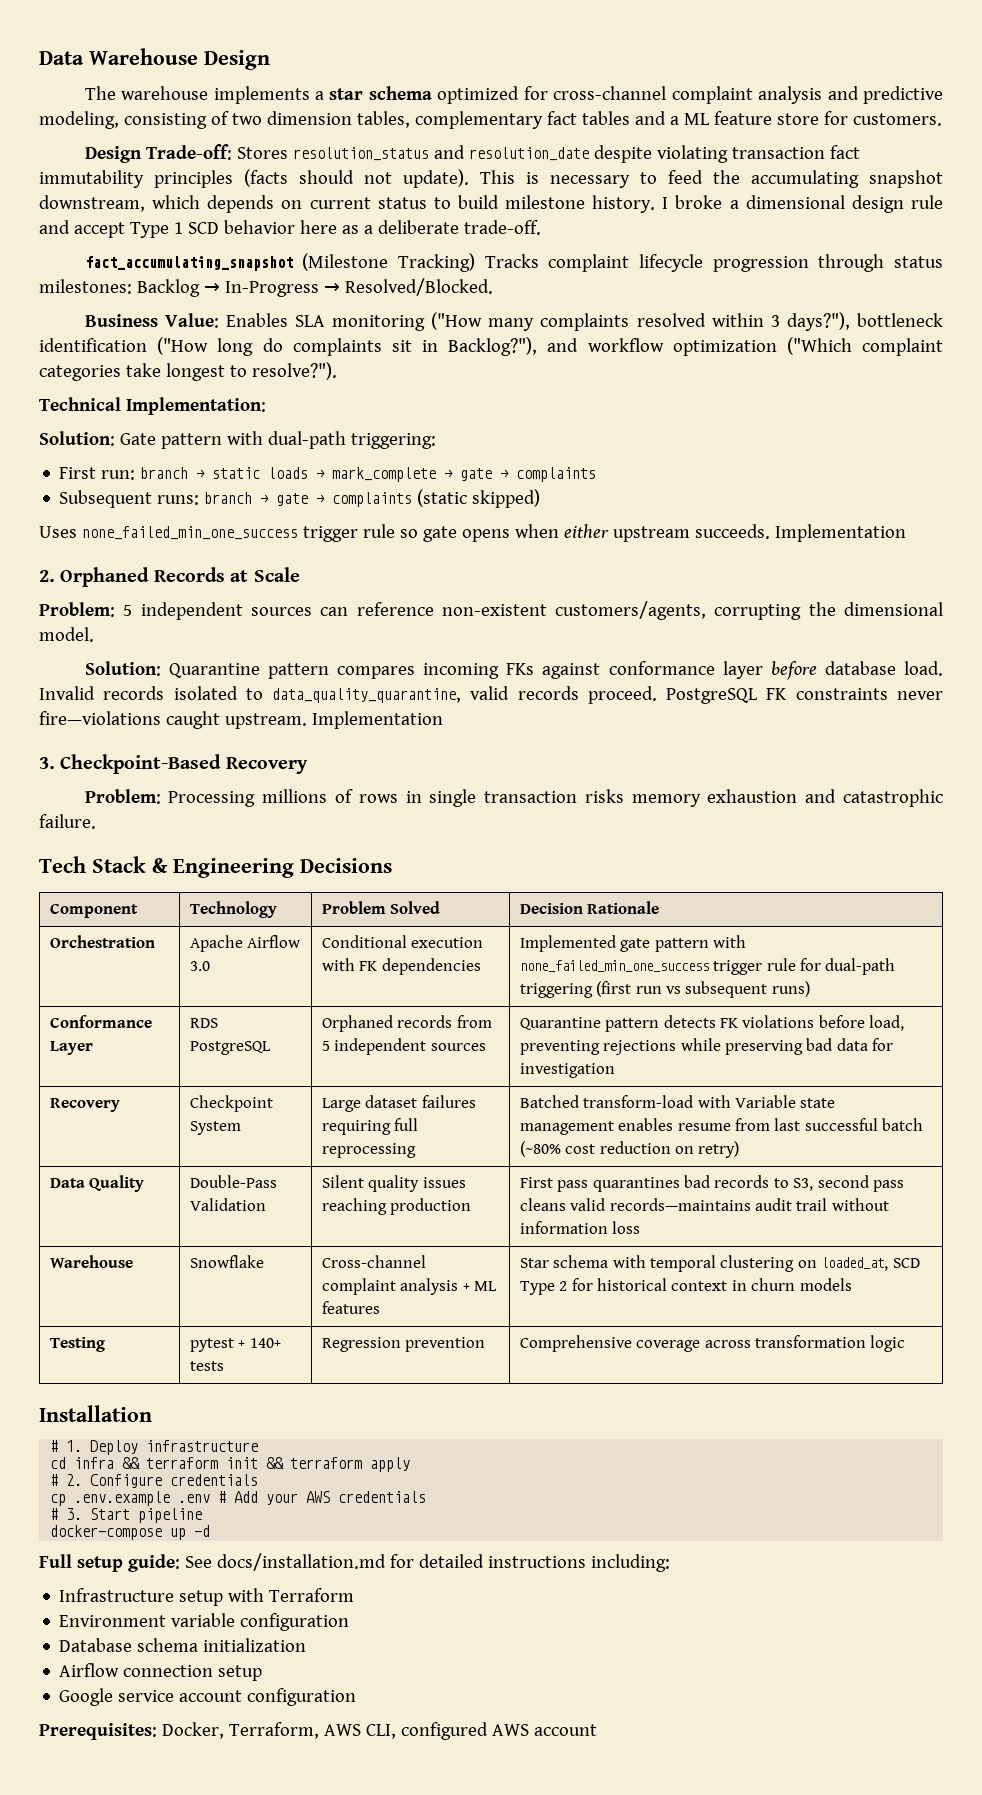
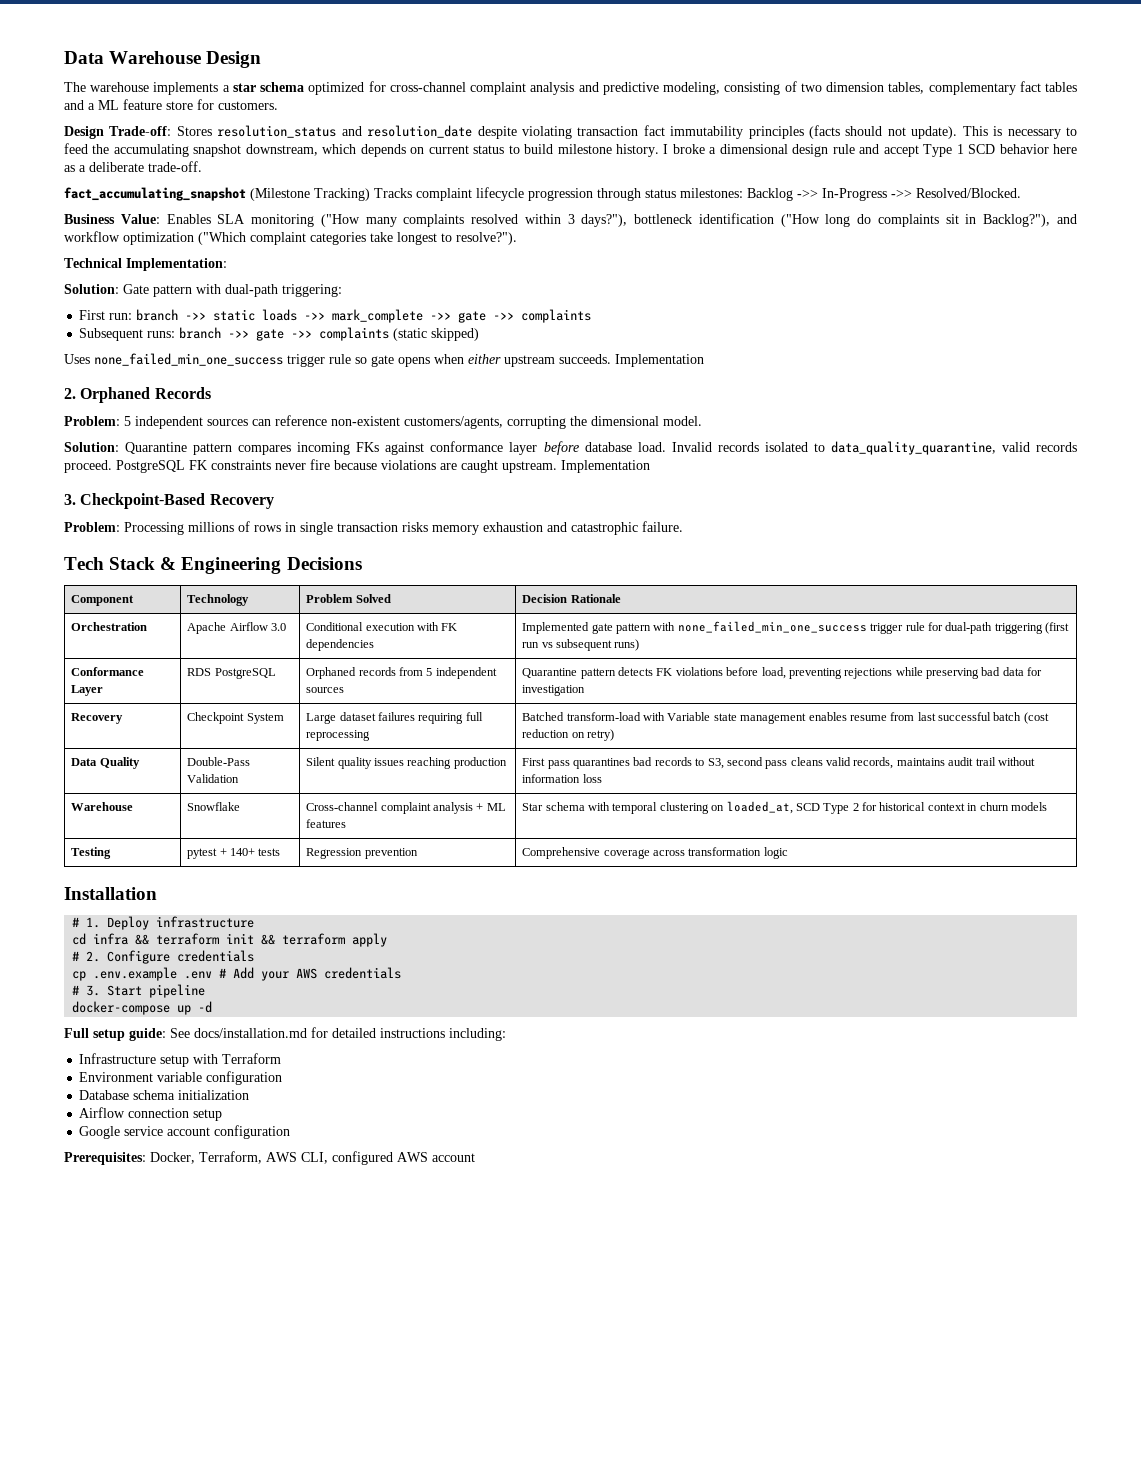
- fact_accumulating_snapshot (Milestone Tracking) Tracks complaint lifecycle progression through status milestones: Backlog → In-Progress → Resolved/Blocked.
+ fact_accumulating_snapshot (Milestone Tracking) Tracks complaint lifecycle progression through status milestones: Backlog ->> In-Progress ->> Resolved/Blocked.
- First run: branch → static loads → mark_complete → gate → complaints
+ First run: branch ->> static loads ->> mark_complete ->> gate ->> complaints
- Subsequent runs: branch → gate → complaints (static skipped)
+ Subsequent runs: branch ->> gate ->> complaints (static skipped)
- 2. Orphaned Records at Scale
+ 2. Orphaned Records
- PostgreSQL FK constraints never fire—violations caught upstream.
+ PostgreSQL FK constraints never fire because violations are caught upstream.
- Recovery | Checkpoint System | Large dataset failures requiring full reprocessing | Batched transform-load with Variable state management enables resume from last successful batch (~80% cost reduction on retry)
+ Recovery | Checkpoint System | Large dataset failures requiring full reprocessing | Batched transform-load with Variable state management enables resume from last successful batch (cost reduction on retry)
- Data Quality | Double-Pass Validation | Silent quality issues reaching production | First pass quarantines bad records to S3, second pass cleans valid records—maintains audit trail without information loss
+ Data Quality | Double-Pass Validation | Silent quality issues reaching production | First pass quarantines bad records to S3, second pass cleans valid records, maintains audit trail without information loss

